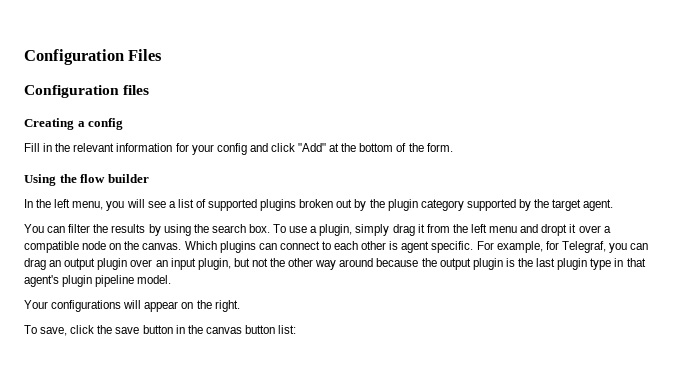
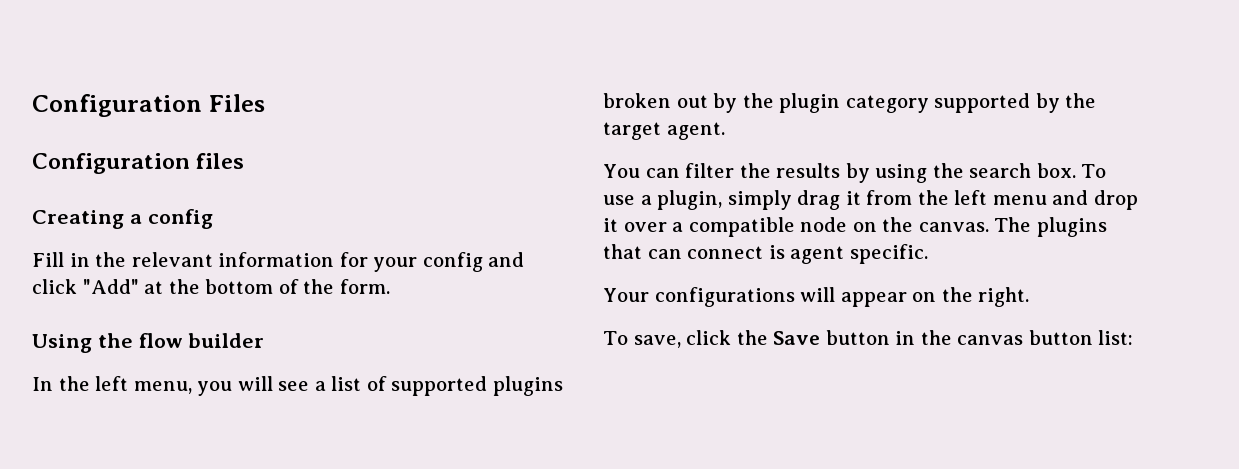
- To use a plugin, simply drag it from the left menu and dropt it over a compatible node on the canvas.
+ To use a plugin, simply drag it from the left menu and drop it over a compatible node on the canvas.
- Which plugins can connect to each other is agent specific. For example, for Telegraf, you can drag an output plugin over an input plugin, but not the other way around because the output plugin is the last plugin type in that agent's plugin pipeline model.
+ The plugins that can connect is agent specific.
- To save, click the save button in the canvas button list:
+ To save, click the Save button in the canvas button list:

